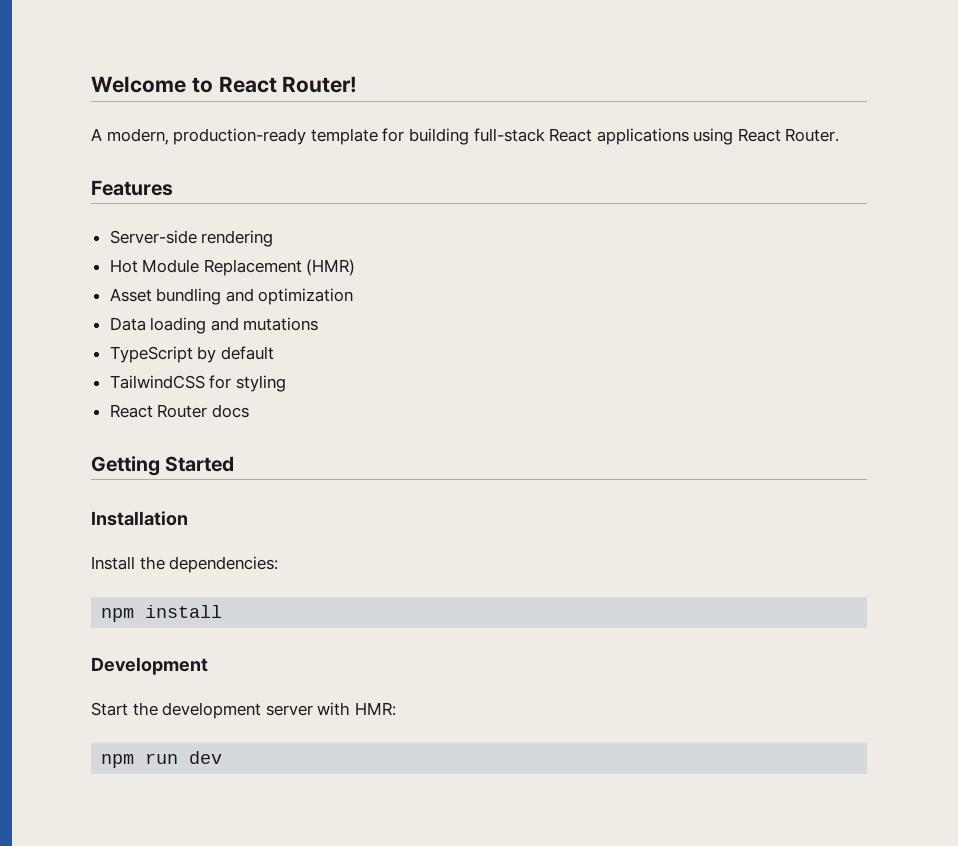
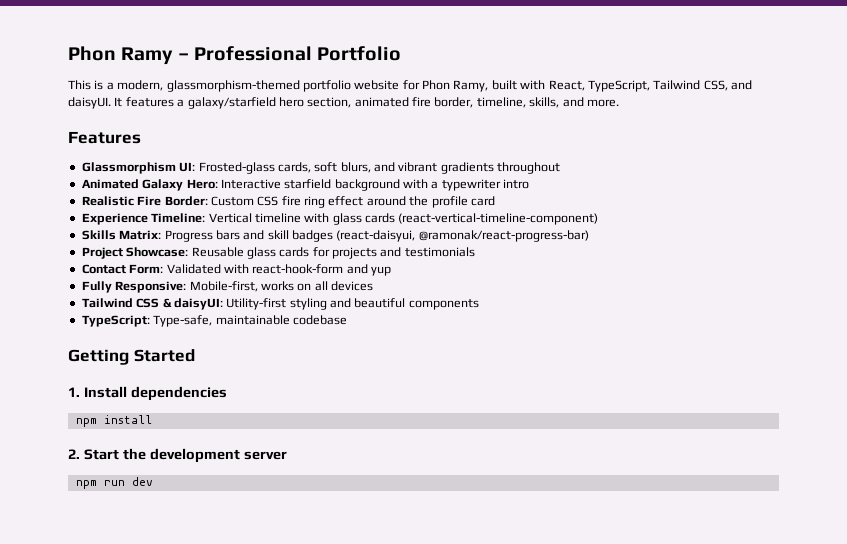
- Welcome to React Router!
- A modern, production-ready template for building full-stack React applications using React Router.
+ Phon Ramy – Professional Portfolio
+ This is a modern, glassmorphism-themed portfolio website for Phon Ramy, built with React, TypeScript, Tailwind CSS, and daisyUI. It features a galaxy/starfield hero section, animated fire border, timeline, skills, and more.
  Features
- Server-side rendering
- Hot Module Replacement (HMR)
- Asset bundling and optimization
- Data loading and mutations
- TypeScript by default
- TailwindCSS for styling
- React Router docs
+ Glassmorphism UI: Frosted-glass cards, soft blurs, and vibrant gradients throughout
+ Animated Galaxy Hero: Interactive starfield background with a typewriter intro
+ Realistic Fire Border: Custom CSS fire ring effect around the profile card
+ Experience Timeline: Vertical timeline with glass cards (react-vertical-timeline-component)
+ Skills Matrix: Progress bars and skill badges (react-daisyui, @ramonak/react-progress-bar)
+ Project Showcase: Reusable glass cards for projects and testimonials
+ Contact Form: Validated with react-hook-form and yup
+ Fully Responsive: Mobile-first, works on all devices
+ Tailwind CSS & daisyUI: Utility-first styling and beautiful components
+ TypeScript: Type-safe, maintainable codebase
  Getting Started
- Installation
- Install the dependencies:
+ 1. Install dependencies
- Development
- Start the development server with HMR:
+ 2. Start the development server

